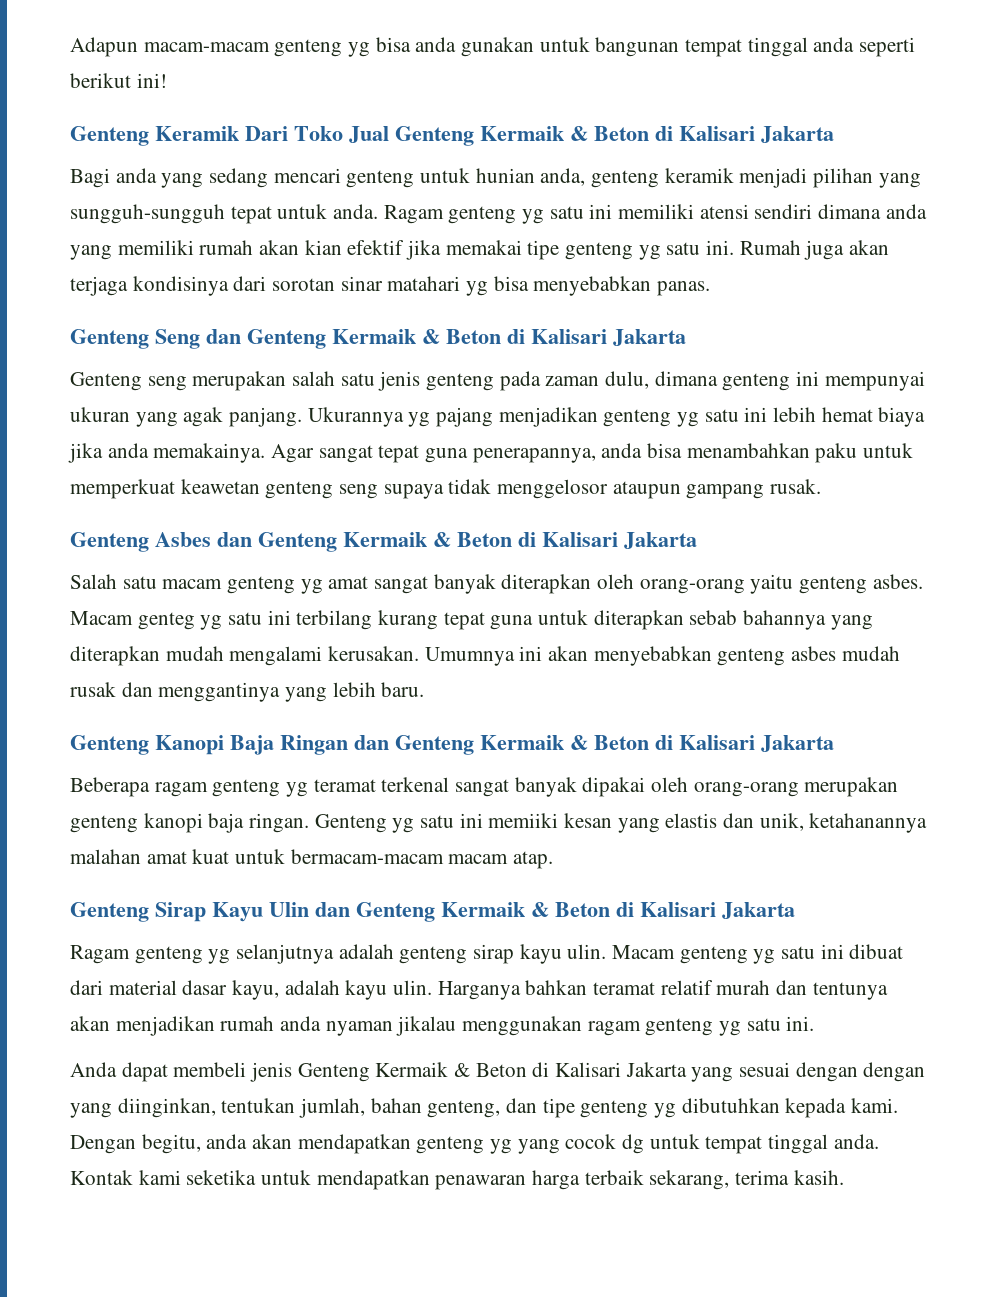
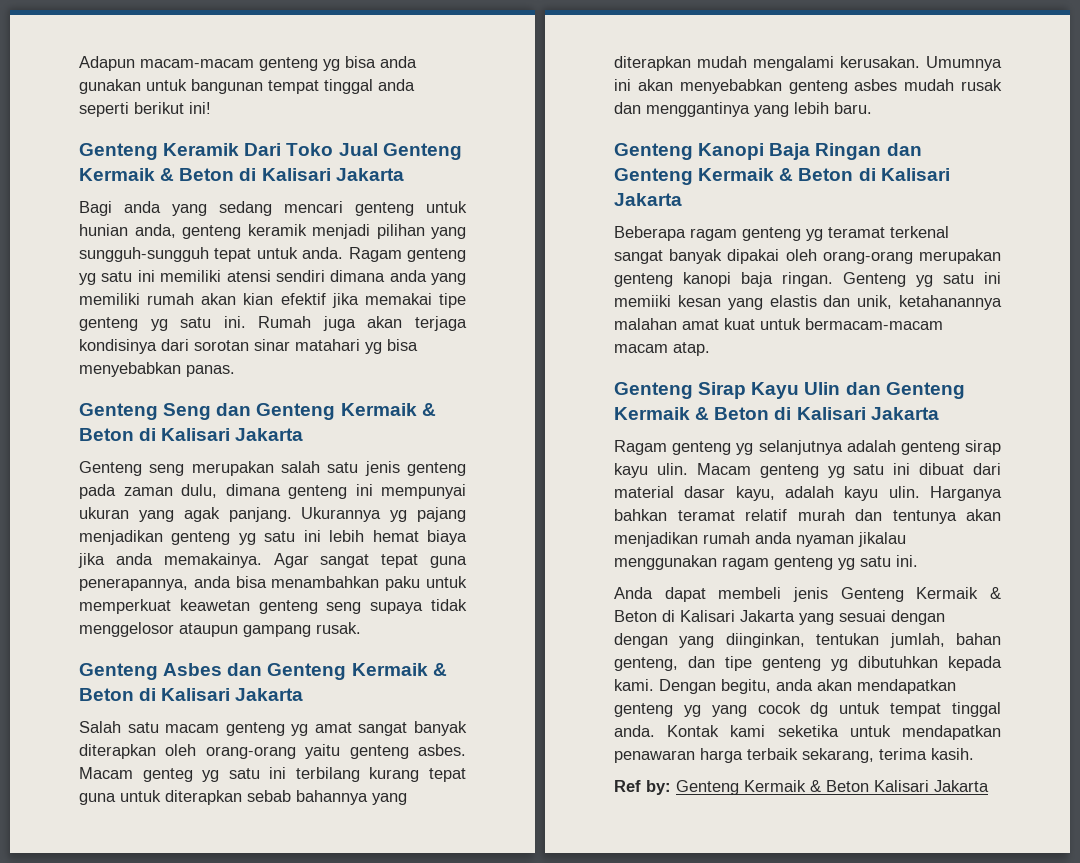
+ Ref by: Genteng Kermaik & Beton Kalisari Jakarta

